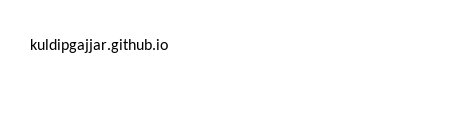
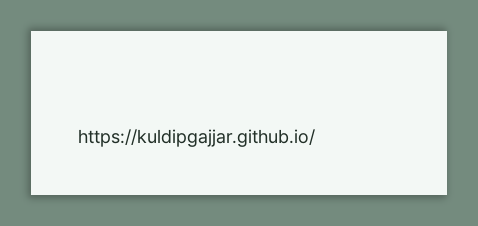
- kuldipgajjar.github.io
+ https://kuldipgajjar.github.io/

